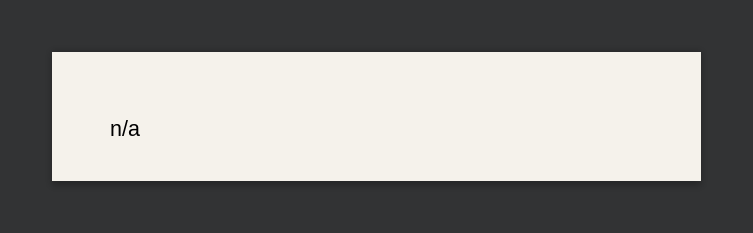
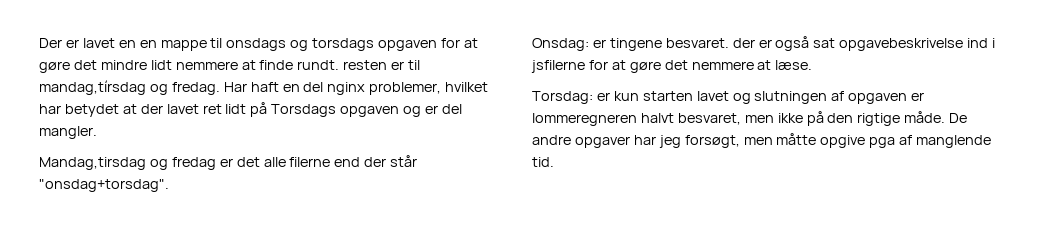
- n/a
+ Der er lavet en en mappe til onsdags og torsdags opgaven for at gøre det mindre lidt nemmere at finde rundt. resten er til mandag,tírsdag og fredag. Har haft en del nginx problemer, hvilket har betydet at der lavet ret lidt på Torsdags opgaven og er del mangler.
+ Mandag,tirsdag og fredag er det alle filerne end der står "onsdag+torsdag".
+ Onsdag: er tingene besvaret. der er også sat opgavebeskrivelse ind i jsfilerne for at gøre det nemmere at læse.
+ Torsdag: er kun starten lavet og slutningen af opgaven er lommeregneren halvt besvaret, men ikke på den rigtige måde. De andre opgaver har jeg forsøgt, men måtte opgive pga af manglende tid.

